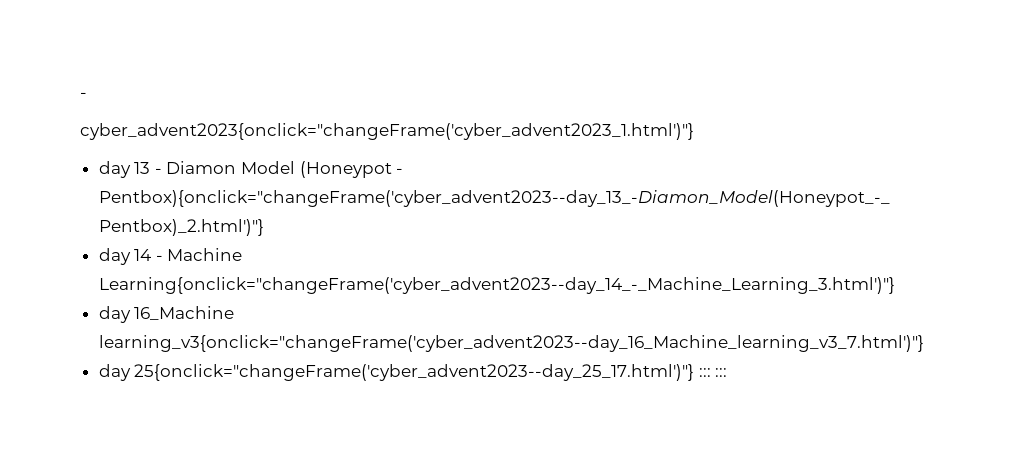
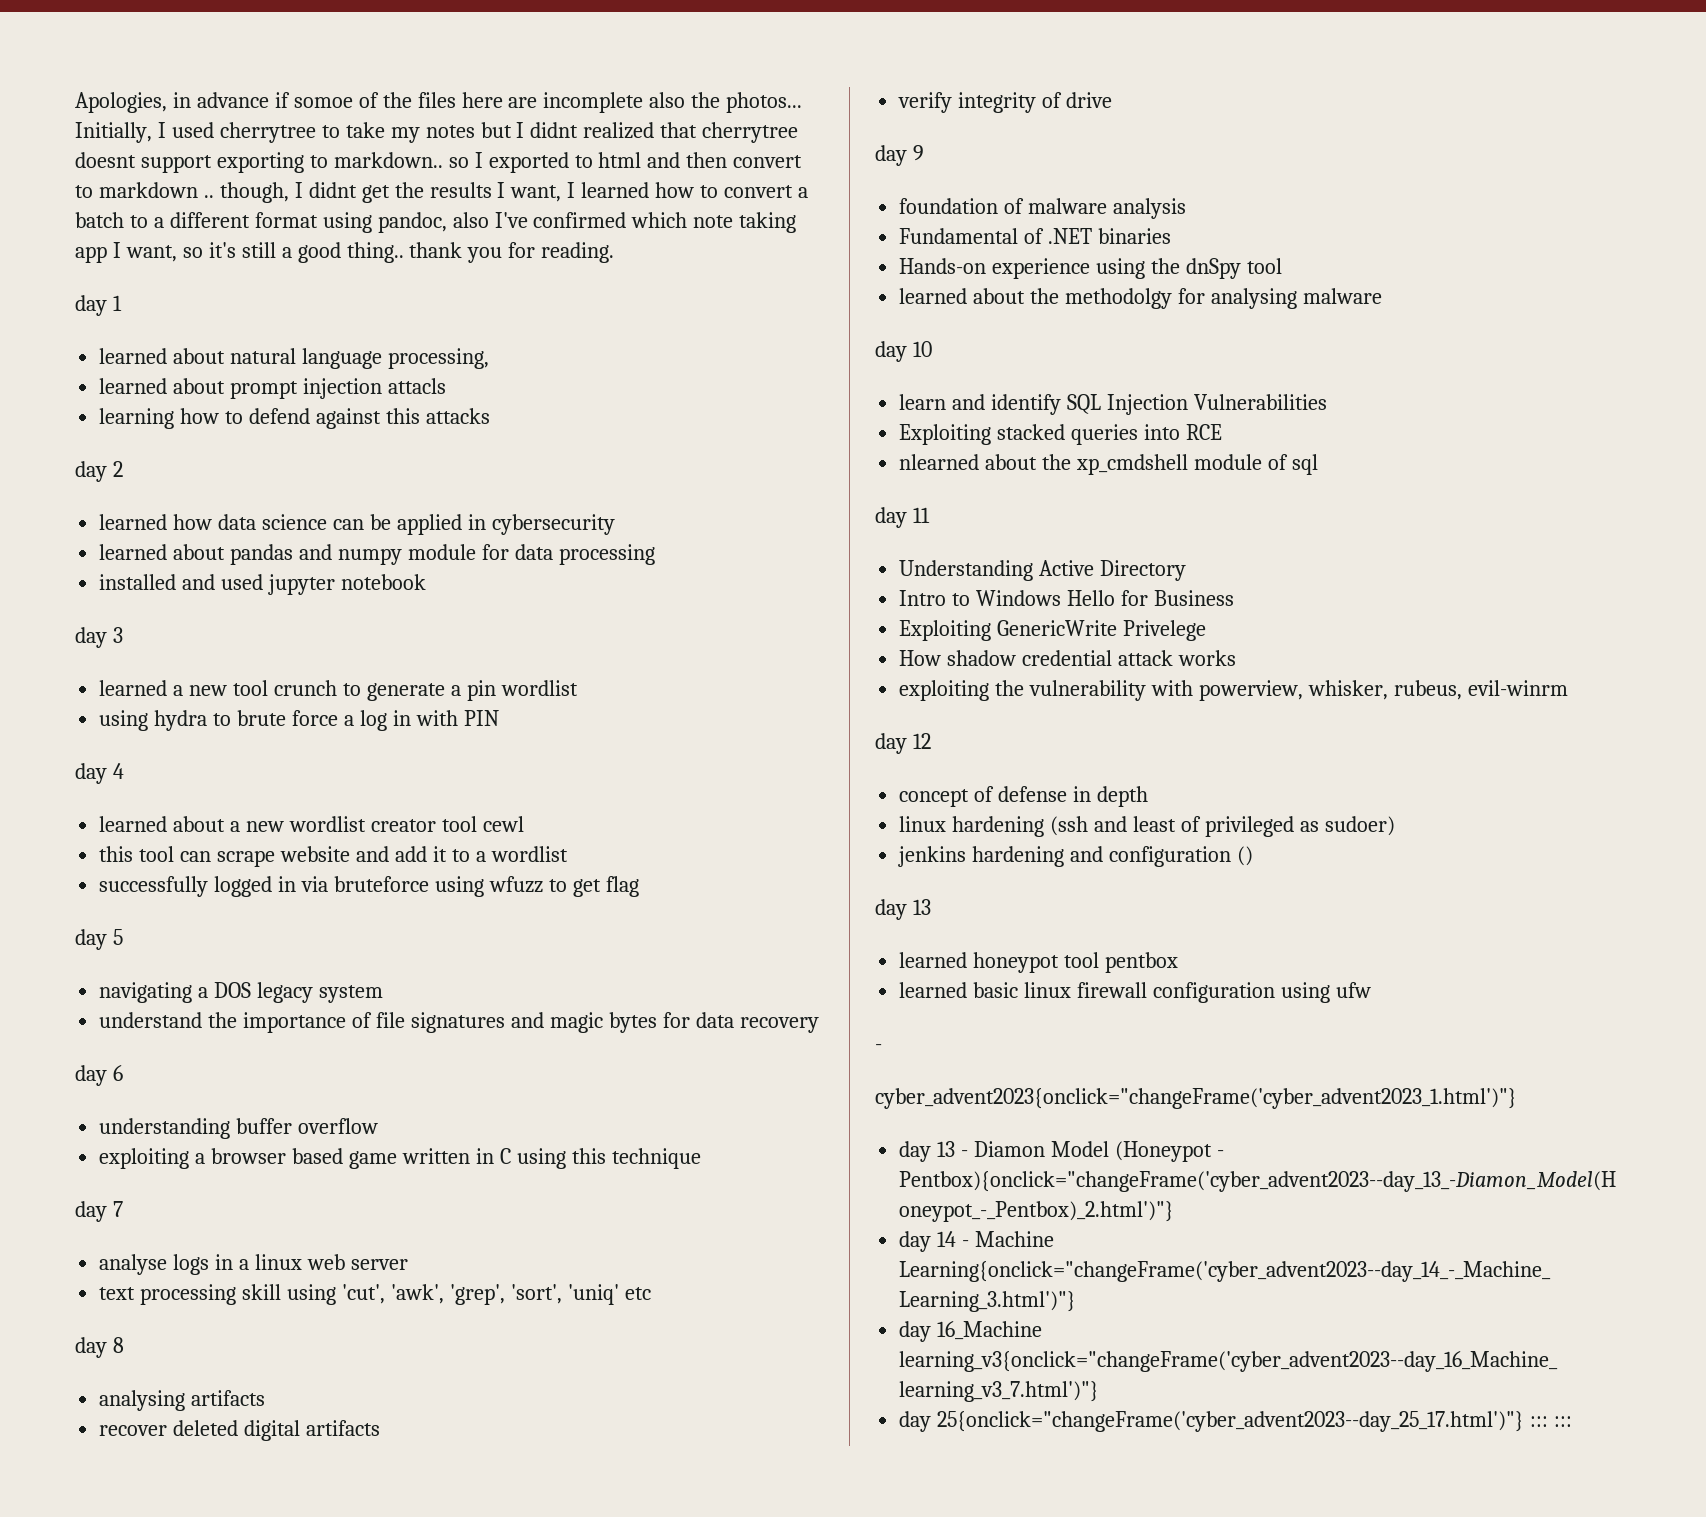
+ Apologies, in advance if somoe of the files here are incomplete also the photos... Initially, I used cherrytree to take my notes but I didnt realized that cherrytree doesnt support exporting to markdown.. so I exported to html and then convert to markdown .. though, I didnt get the results I want, I learned how to convert a batch to a different format using pandoc, also I've confirmed which note taking app I want, so it's still a good thing.. thank you for reading.
+ day 1
+ learned about natural language processing,
+ learned about prompt injection attacls
+ learning how to defend against this attacks
+ day 2
+ learned how data science can be applied in cybersecurity
+ learned about pandas and numpy module for data processing
+ installed and used jupyter notebook
+ day 3
+ learned a new tool crunch to generate a pin wordlist
+ using hydra to brute force a log in with PIN
+ day 4
+ learned about a new wordlist creator tool cewl
+ this tool can scrape website and add it to a wordlist
+ successfully logged in via bruteforce using wfuzz to get flag
+ day 5
+ navigating a DOS legacy system
+ understand the importance of file signatures and magic bytes for data recovery
+ day 6
+ understanding buffer overflow
+ exploiting a browser based game written in C using this technique
+ day 7
+ analyse logs in a linux web server
+ text processing skill using 'cut', 'awk', 'grep', 'sort', 'uniq' etc
+ day 8
+ analysing artifacts
+ recover deleted digital artifacts
+ verify integrity of drive
+ day 9
+ foundation of malware analysis
+ Fundamental of .NET binaries
+ Hands-on experience using the dnSpy tool
+ learned about the methodolgy for analysing malware
+ day 10
+ learn and identify SQL Injection Vulnerabilities
+ Exploiting stacked queries into RCE
+ nlearned about the xp_cmdshell module of sql
+ day 11
+ Understanding Active Directory
+ Intro to Windows Hello for Business
+ Exploiting GenericWrite Privelege
+ How shadow credential attack works
+ exploiting the vulnerability with powerview, whisker, rubeus, evil-winrm
+ day 12
+ concept of defense in depth
+ linux hardening (ssh and least of privileged as sudoer)
+ jenkins hardening and configuration ()
+ day 13
+ learned honeypot tool pentbox
+ learned basic linux firewall configuration using ufw

